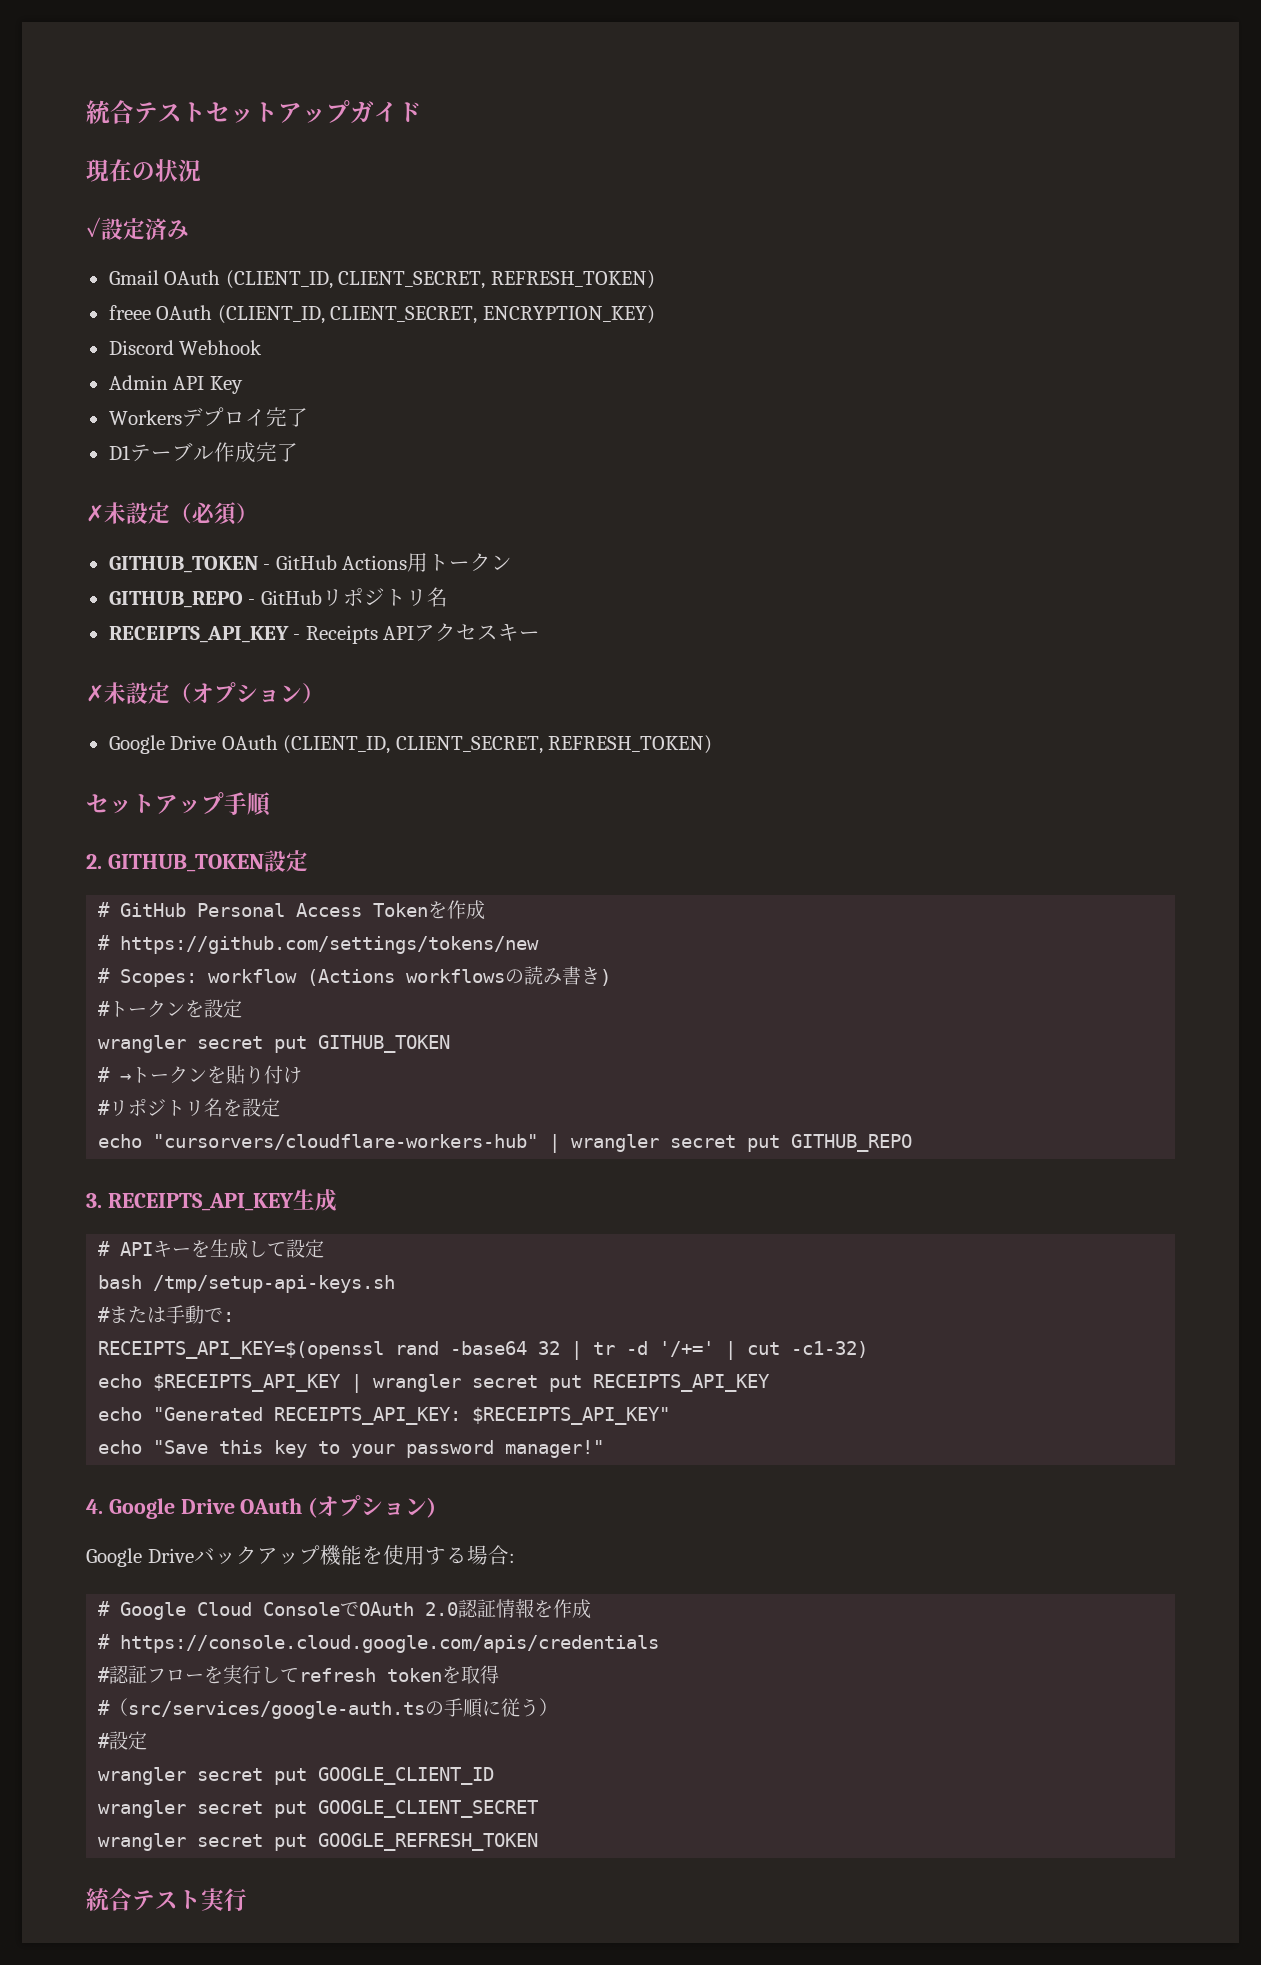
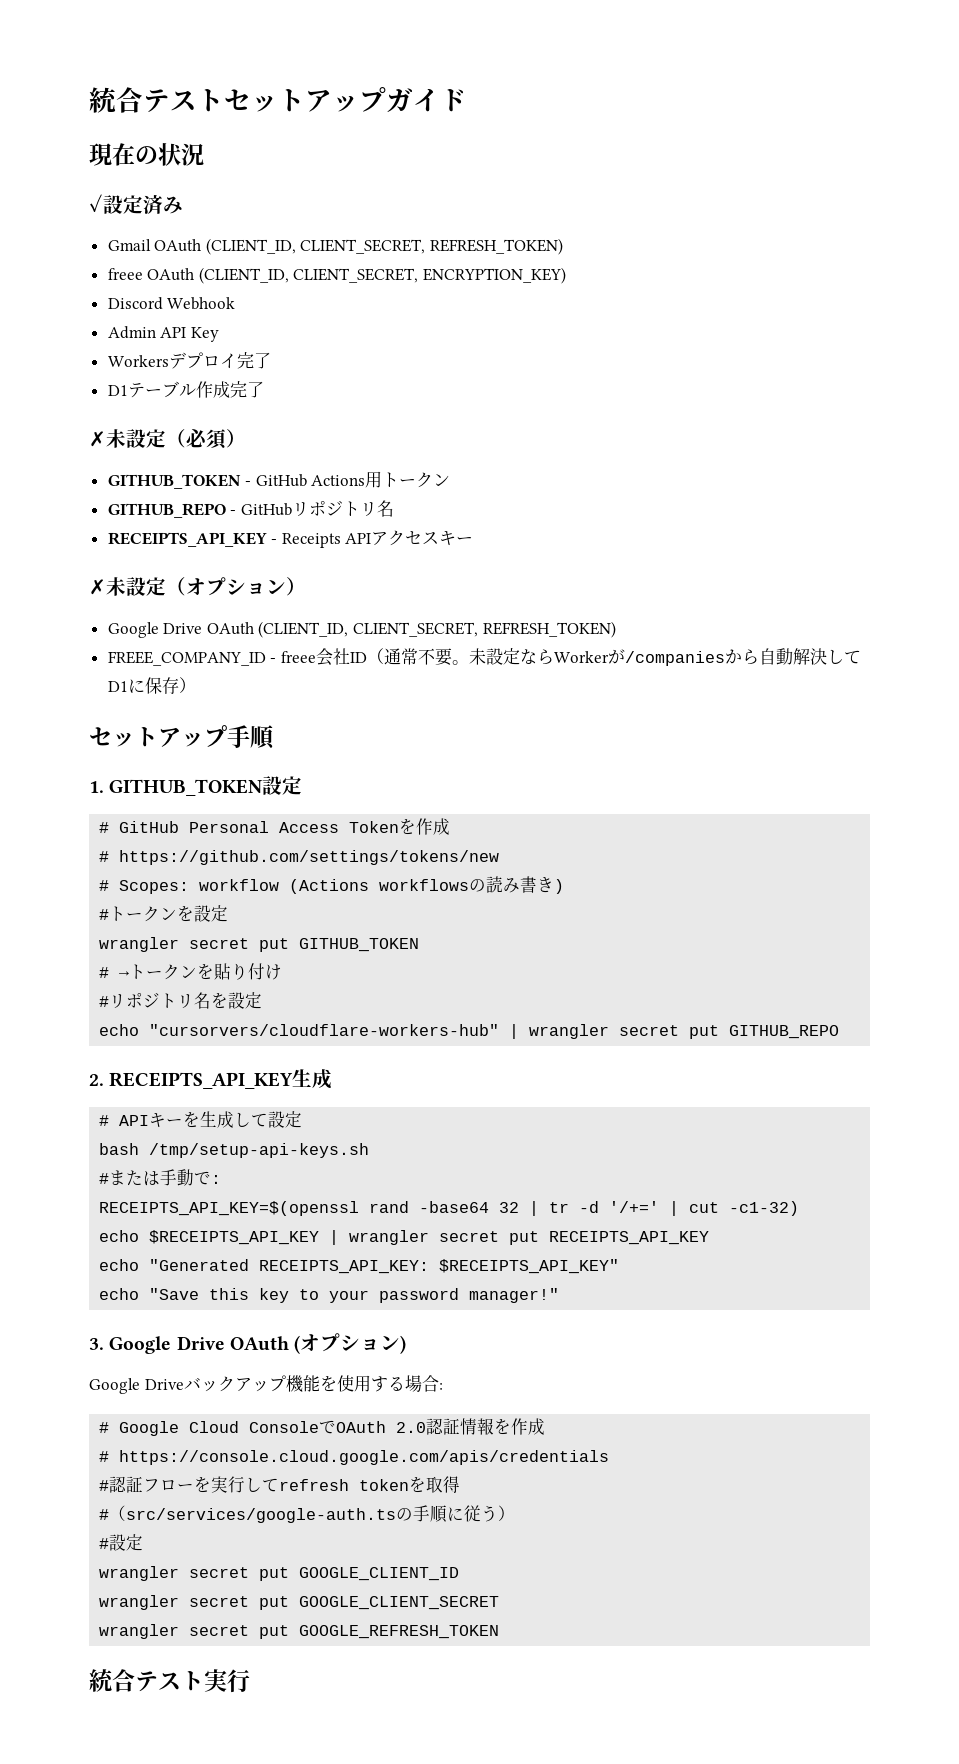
+ FREEE_COMPANY_ID - freee会社ID（通常不要。未設定ならWorkerが/companiesから自動解決してD1に保存）
- 2. GITHUB_TOKEN設定
+ 1. GITHUB_TOKEN設定
- 3. RECEIPTS_API_KEY生成
+ 2. RECEIPTS_API_KEY生成
- 4. Google Drive OAuth (オプション)
+ 3. Google Drive OAuth (オプション)

